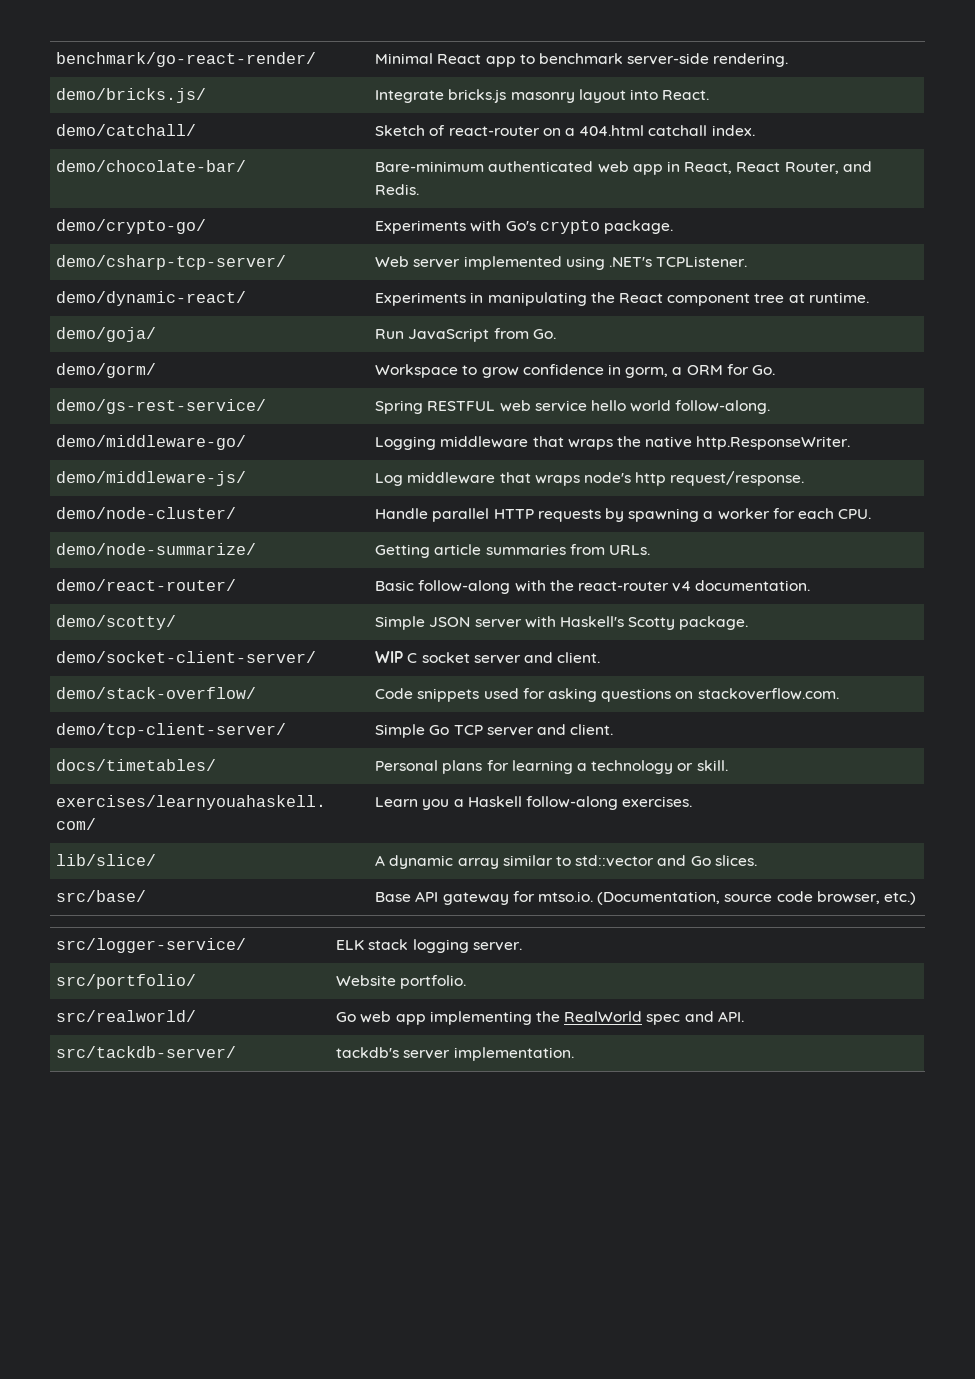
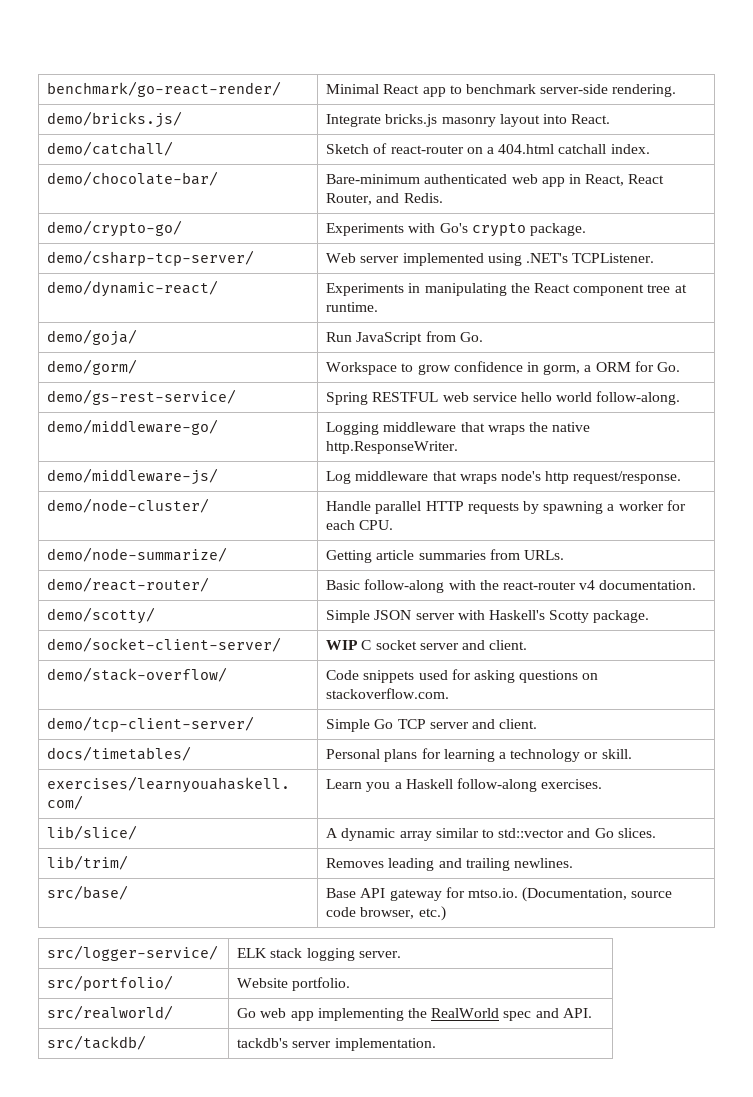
+ lib/trim/ | Removes leading and trailing newlines.
- src/tackdb-server/ | tackdb's server implementation.
+ src/tackdb/ | tackdb's server implementation.

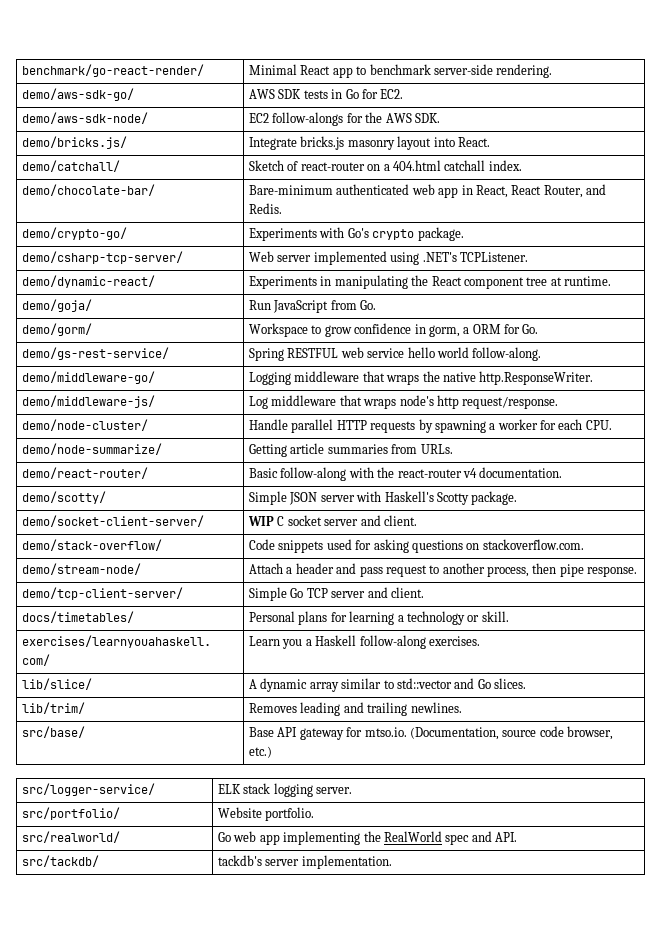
+ demo/aws-sdk-go/ | AWS SDK tests in Go for EC2.
+ demo/aws-sdk-node/ | EC2 follow-alongs for the AWS SDK.
+ demo/stream-node/ | Attach a header and pass request to another process, then pipe response.

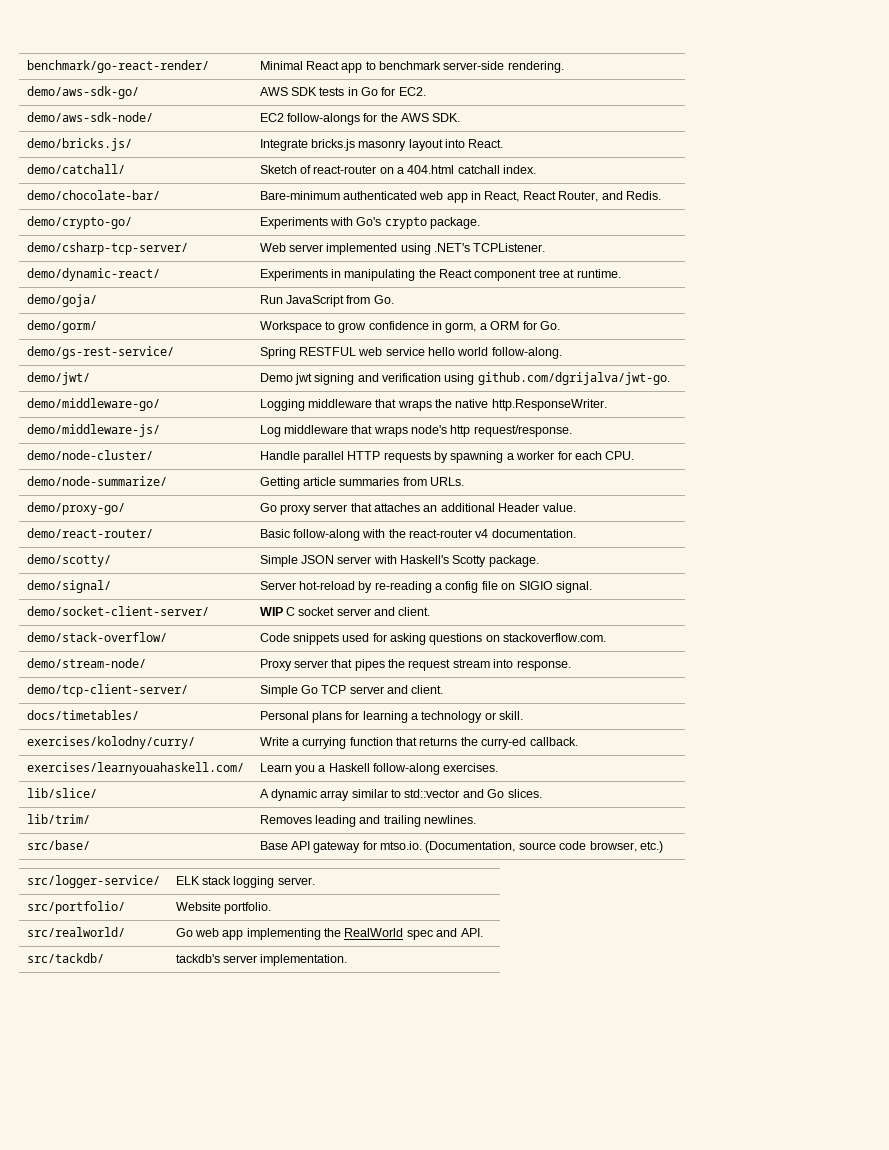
+ demo/jwt/ | Demo jwt signing and verification using github.com/dgrijalva/jwt-go.
+ demo/proxy-go/ | Go proxy server that attaches an additional Header value.
+ demo/signal/ | Server hot-reload by re-reading a config file on SIGIO signal.
- demo/stream-node/ | Attach a header and pass request to another process, then pipe response.
+ demo/stream-node/ | Proxy server that pipes the request stream into response.
+ exercises/kolodny/curry/ | Write a currying function that returns the curry-ed callback.

